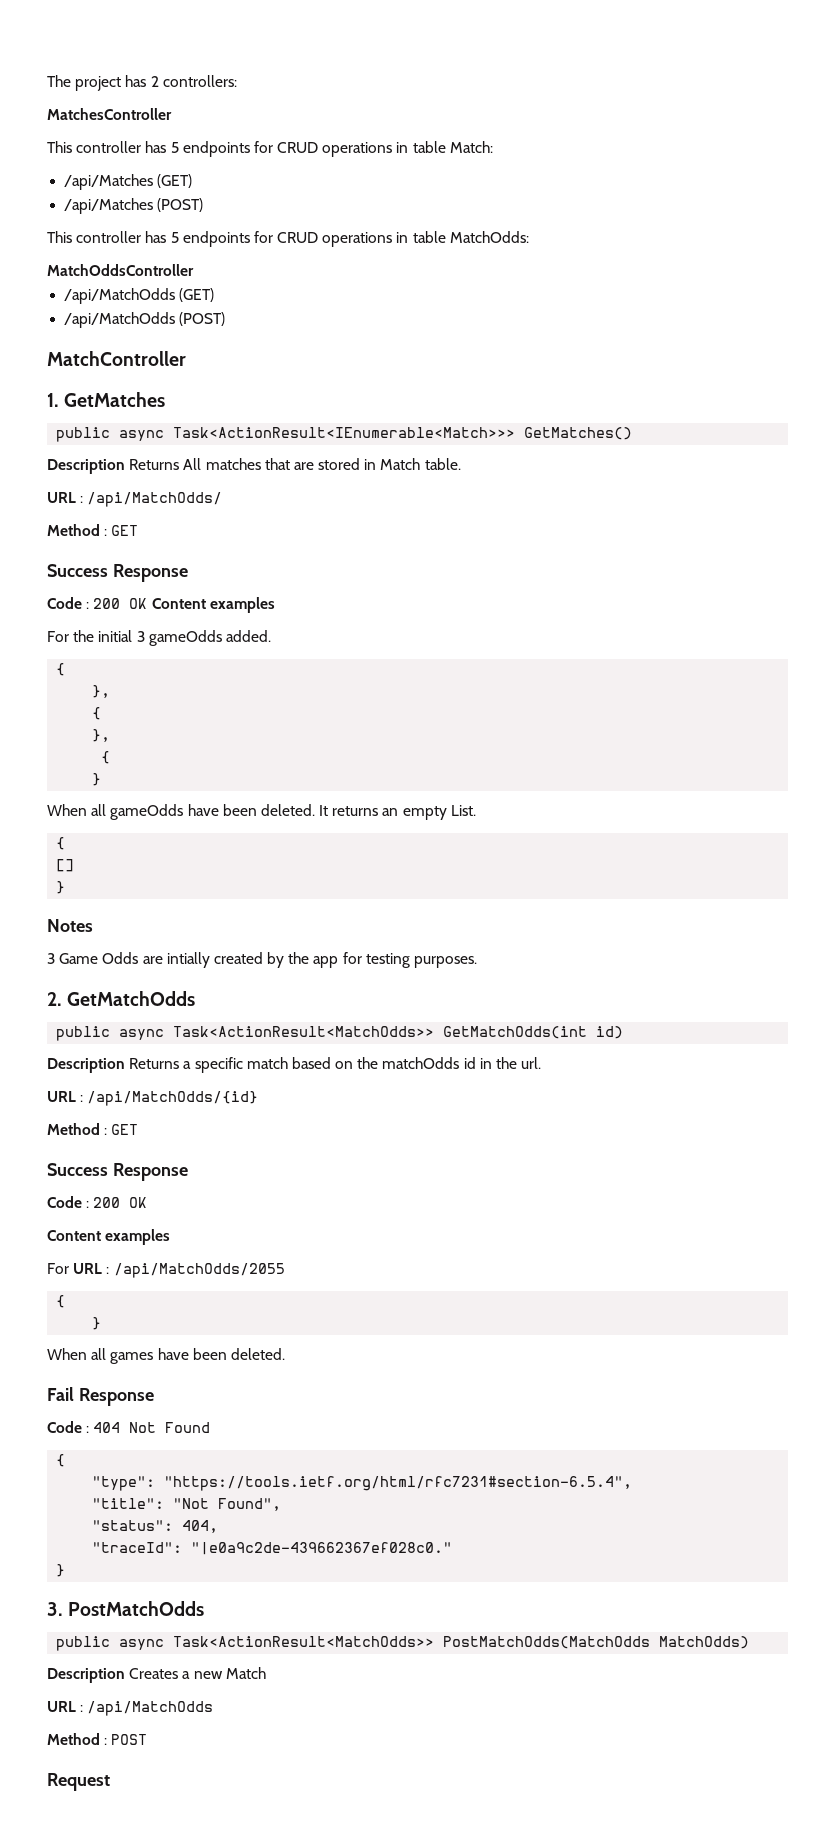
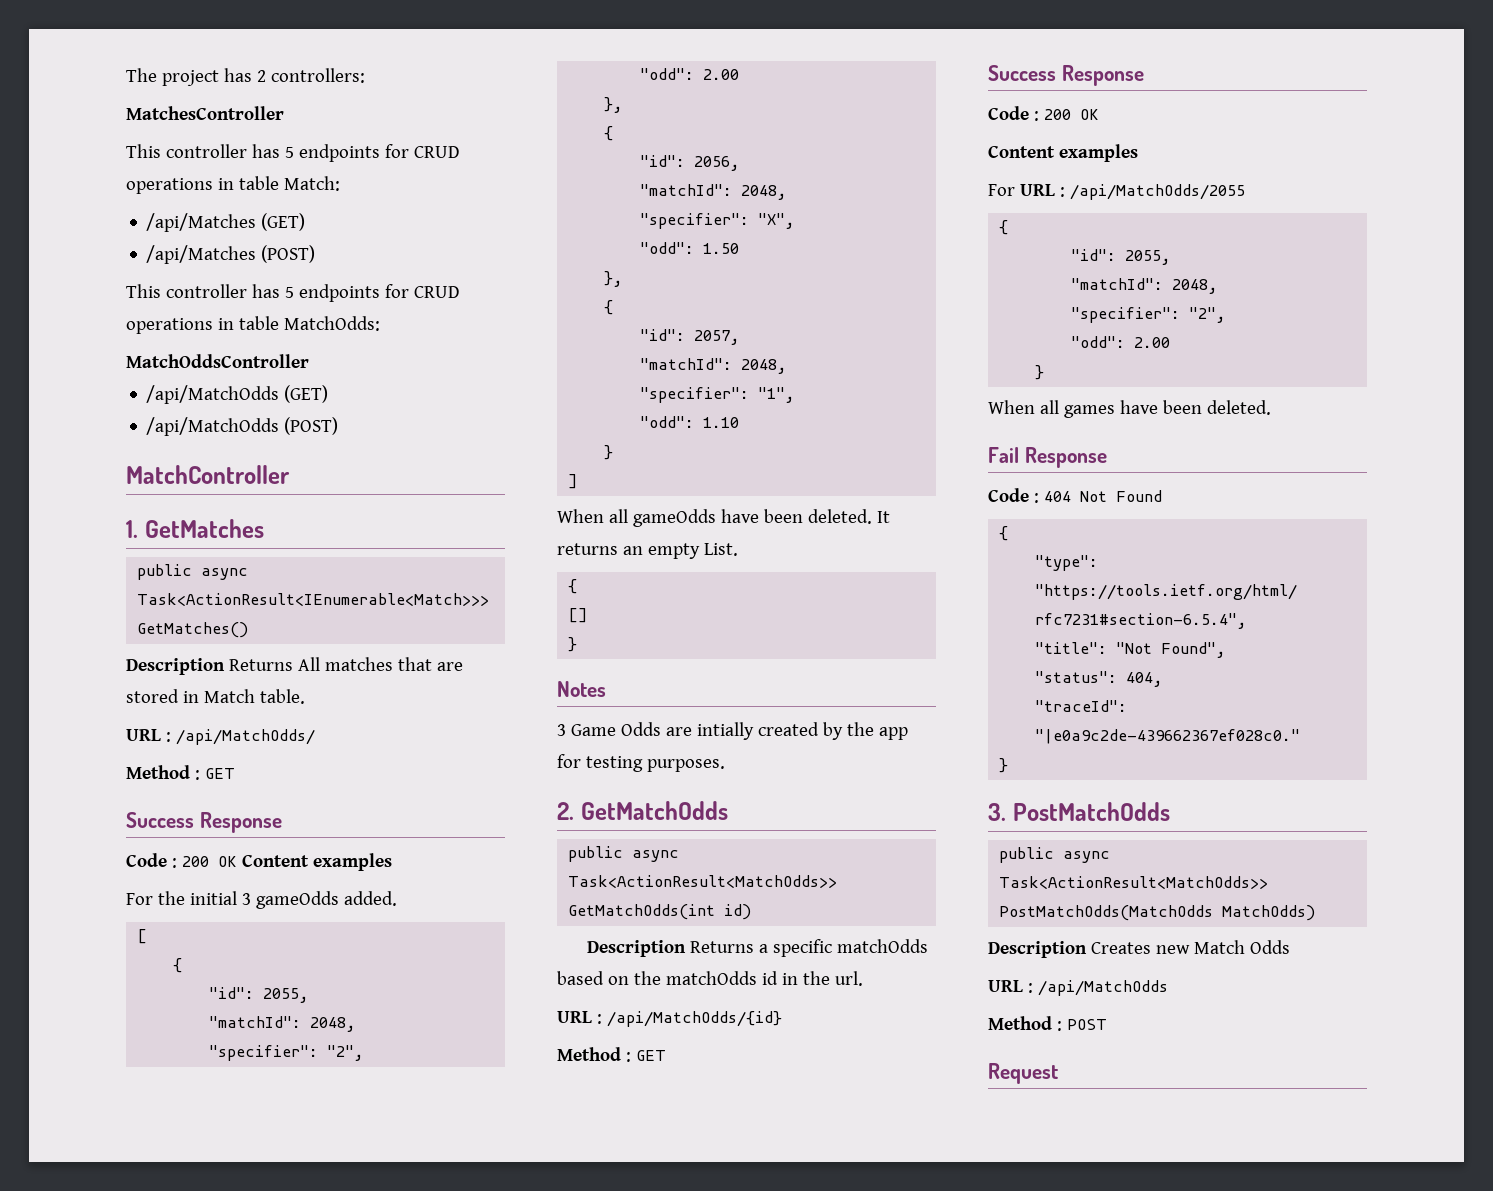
  For the initial 3 gameOdds added.
+ [
  {
+ "id": 2055,
+ "matchId": 2048,
+ "specifier": "2",
+ "odd": 2.00
  },
  {
+ "id": 2056,
+ "matchId": 2048,
+ "specifier": "X",
+ "odd": 1.50
  },
  {
+ "id": 2057,
+ "matchId": 2048,
+ "specifier": "1",
+ "odd": 1.10
  }
+ ]
- Description Returns a specific match based on the matchOdds id in the url.
+ Description Returns a specific matchOdds based on the matchOdds id in the url.
  For URL : /api/MatchOdds/2055
  {
+ "id": 2055,
+ "matchId": 2048,
+ "specifier": "2",
+ "odd": 2.00
- Description Creates a new Match
+ Description Creates new Match Odds

